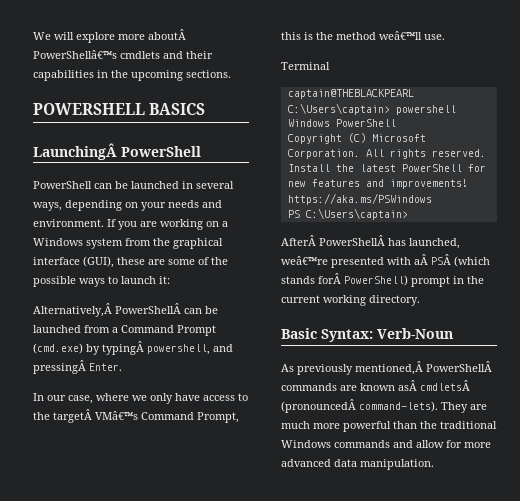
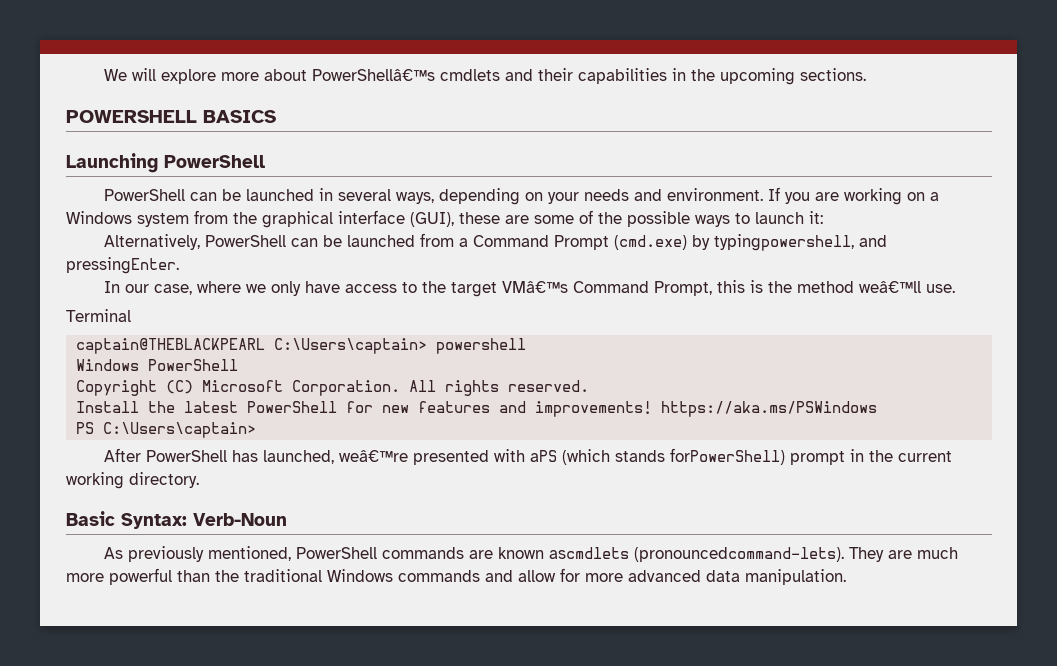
- We will explore more aboutÂ PowerShellâ€™s cmdlets and their capabilities in the upcoming sections.
+ We will explore more about PowerShellâ€™s cmdlets and their capabilities in the upcoming sections.
- LaunchingÂ PowerShell
+ Launching PowerShell
- Alternatively,Â PowerShellÂ can be launched from a Command Prompt (cmd.exe) by typingÂ powershell, and pressingÂ Enter.
+ Alternatively, PowerShell can be launched from a Command Prompt (cmd.exe) by typingpowershell, and pressingEnter.
- In our case, where we only have access to the targetÂ VMâ€™s Command Prompt, this is the method weâ€™ll use.
+ In our case, where we only have access to the target VMâ€™s Command Prompt, this is the method weâ€™ll use.
- AfterÂ PowerShellÂ has launched, weâ€™re presented with aÂ PSÂ (which stands forÂ PowerShell) prompt in the current working directory.
+ After PowerShell has launched, weâ€™re presented with aPS (which stands forPowerShell) prompt in the current working directory.
- As previously mentioned,Â PowerShellÂ commands are known asÂ cmdletsÂ (pronouncedÂ command-lets).
+ As previously mentioned, PowerShell commands are known ascmdlets (pronouncedcommand-lets).

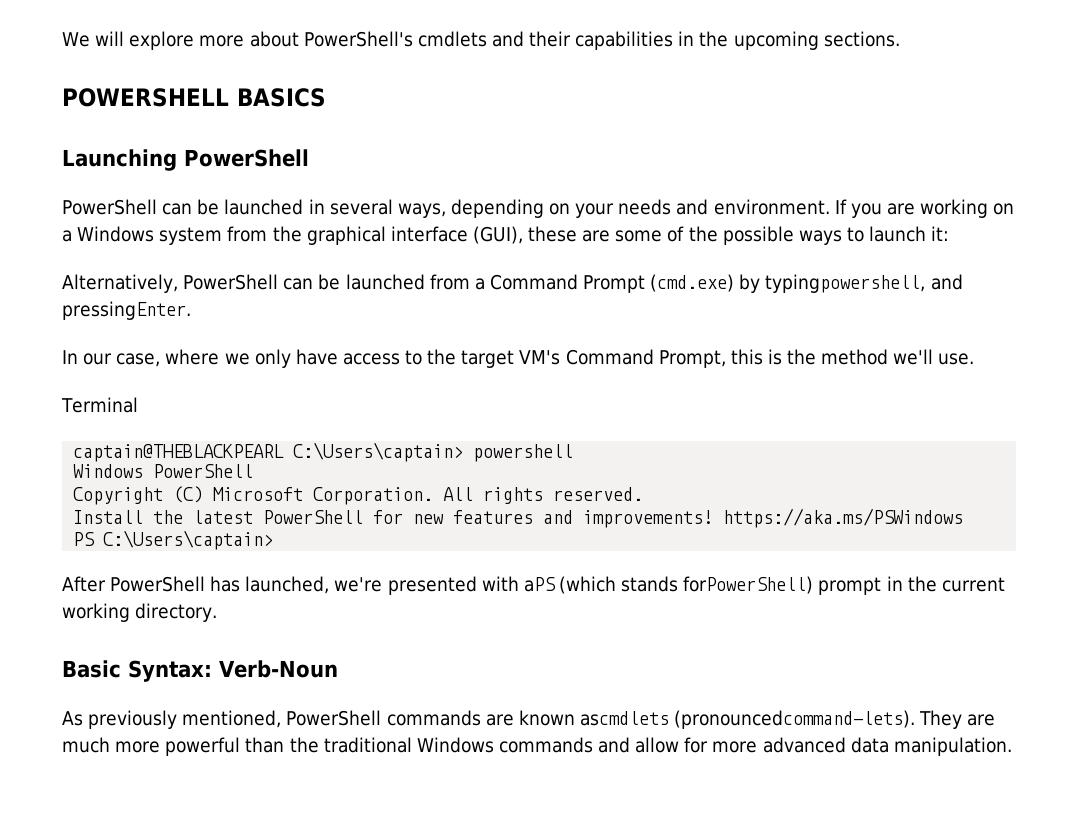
- We will explore more about PowerShellâ€™s cmdlets and their capabilities in the upcoming sections.
+ We will explore more about PowerShell's cmdlets and their capabilities in the upcoming sections.
- In our case, where we only have access to the target VMâ€™s Command Prompt, this is the method weâ€™ll use.
+ In our case, where we only have access to the target VM's Command Prompt, this is the method we'll use.
- After PowerShell has launched, weâ€™re presented with aPS (which stands forPowerShell) prompt in the current working directory.
+ After PowerShell has launched, we're presented with aPS (which stands forPowerShell) prompt in the current working directory.

